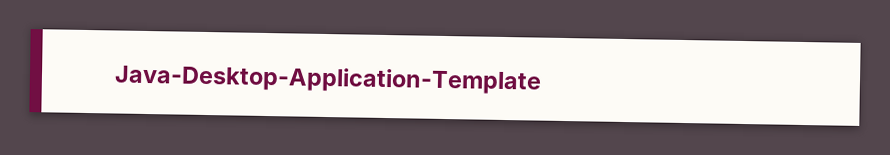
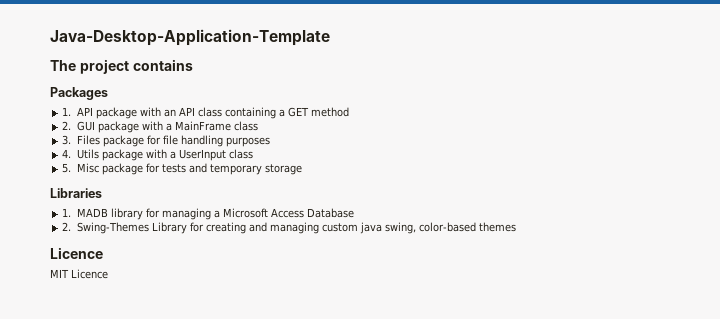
+ The project contains
+ Packages
+ 1. API package with an API class containing a GET method
+ 2. GUI package with a MainFrame class
+ 3. Files package for file handling purposes
+ 4. Utils package with a UserInput class
+ 5. Misc package for tests and temporary storage
+ Libraries
+ 1. MADB library for managing a Microsoft Access Database
+ 2. Swing-Themes Library for creating and managing custom java swing, color-based themes
+ Licence
+ MIT Licence

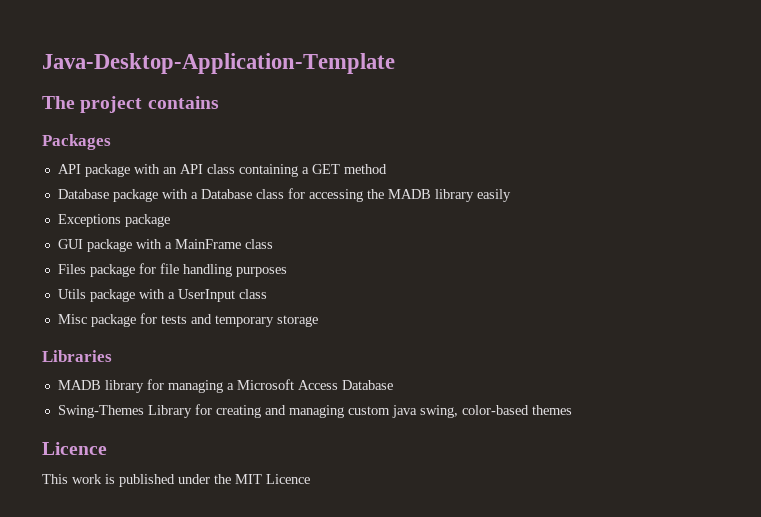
- 1. API package with an API class containing a GET method
+ API package with an API class containing a GET method
- 2. GUI package with a MainFrame class
+ Database package with a Database class for accessing the MADB library easily
+ Exceptions package
+ GUI package with a MainFrame class
- 3. Files package for file handling purposes
+ Files package for file handling purposes
- 4. Utils package with a UserInput class
+ Utils package with a UserInput class
- 5. Misc package for tests and temporary storage
+ Misc package for tests and temporary storage
- 1. MADB library for managing a Microsoft Access Database
+ MADB library for managing a Microsoft Access Database
- 2. Swing-Themes Library for creating and managing custom java swing, color-based themes
+ Swing-Themes Library for creating and managing custom java swing, color-based themes
- MIT Licence
+ This work is published under the MIT Licence

